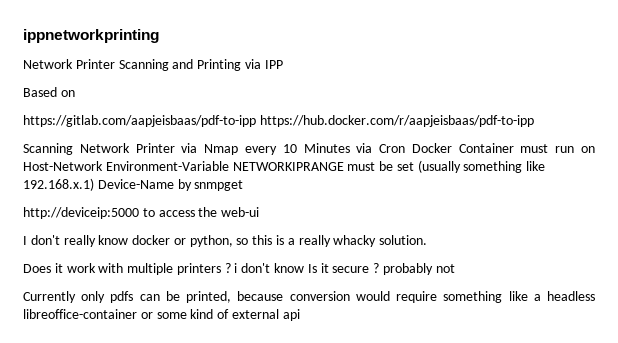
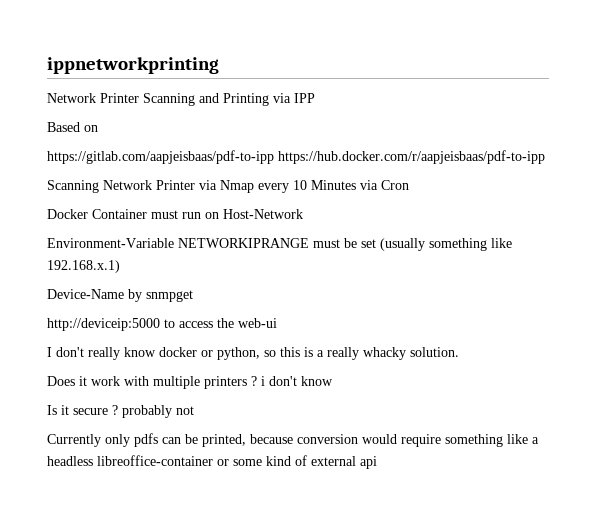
- Scanning Network Printer via Nmap every 10 Minutes via Cron Docker Container must run on Host-Network Environment-Variable NETWORKIPRANGE must be set (usually something like 192.168.x.1) Device-Name by snmpget
+ Scanning Network Printer via Nmap every 10 Minutes via Cron
+ Docker Container must run on Host-Network
+ Environment-Variable NETWORKIPRANGE must be set (usually something like 192.168.x.1)
+ Device-Name by snmpget
- Does it work with multiple printers ? i don't know Is it secure ? probably not
+ Does it work with multiple printers ? i don't know
+ Is it secure ? probably not

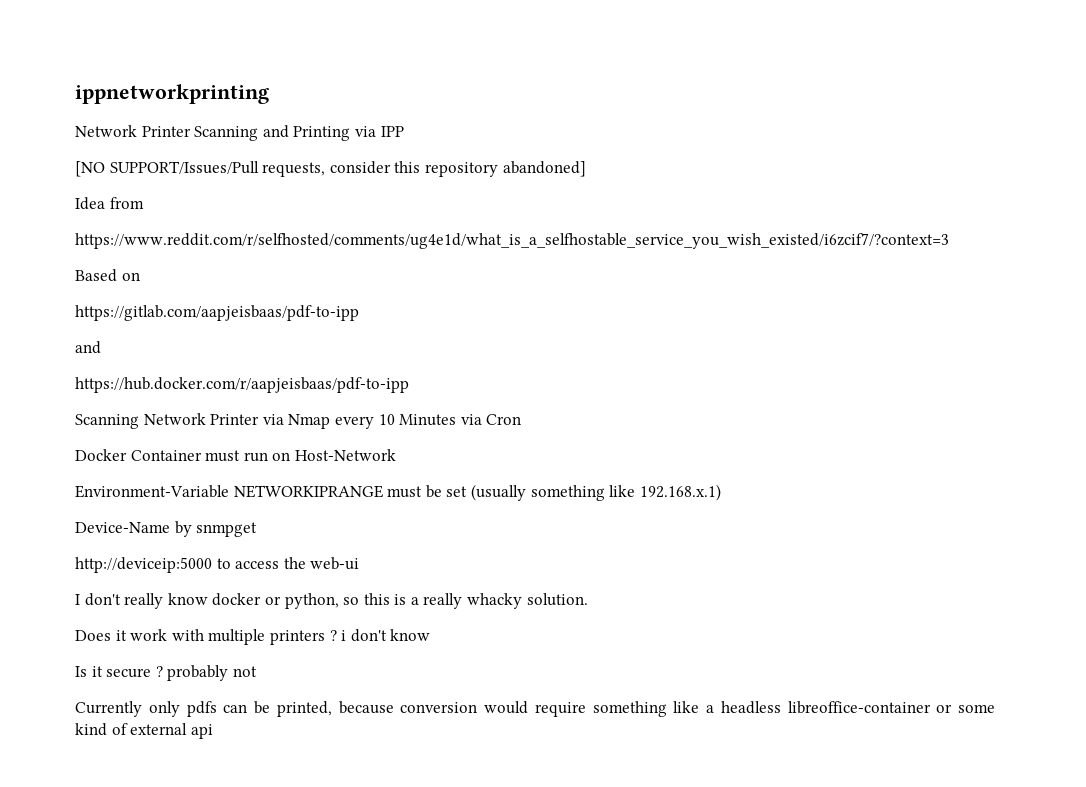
+ [NO SUPPORT/Issues/Pull requests, consider this repository abandoned]
+ Idea from
+ https://www.reddit.com/r/selfhosted/comments/ug4e1d/what_is_a_selfhostable_service_you_wish_existed/i6zcif7/?context=3
- https://gitlab.com/aapjeisbaas/pdf-to-ipp https://hub.docker.com/r/aapjeisbaas/pdf-to-ipp
+ https://gitlab.com/aapjeisbaas/pdf-to-ipp
+ and
+ https://hub.docker.com/r/aapjeisbaas/pdf-to-ipp

